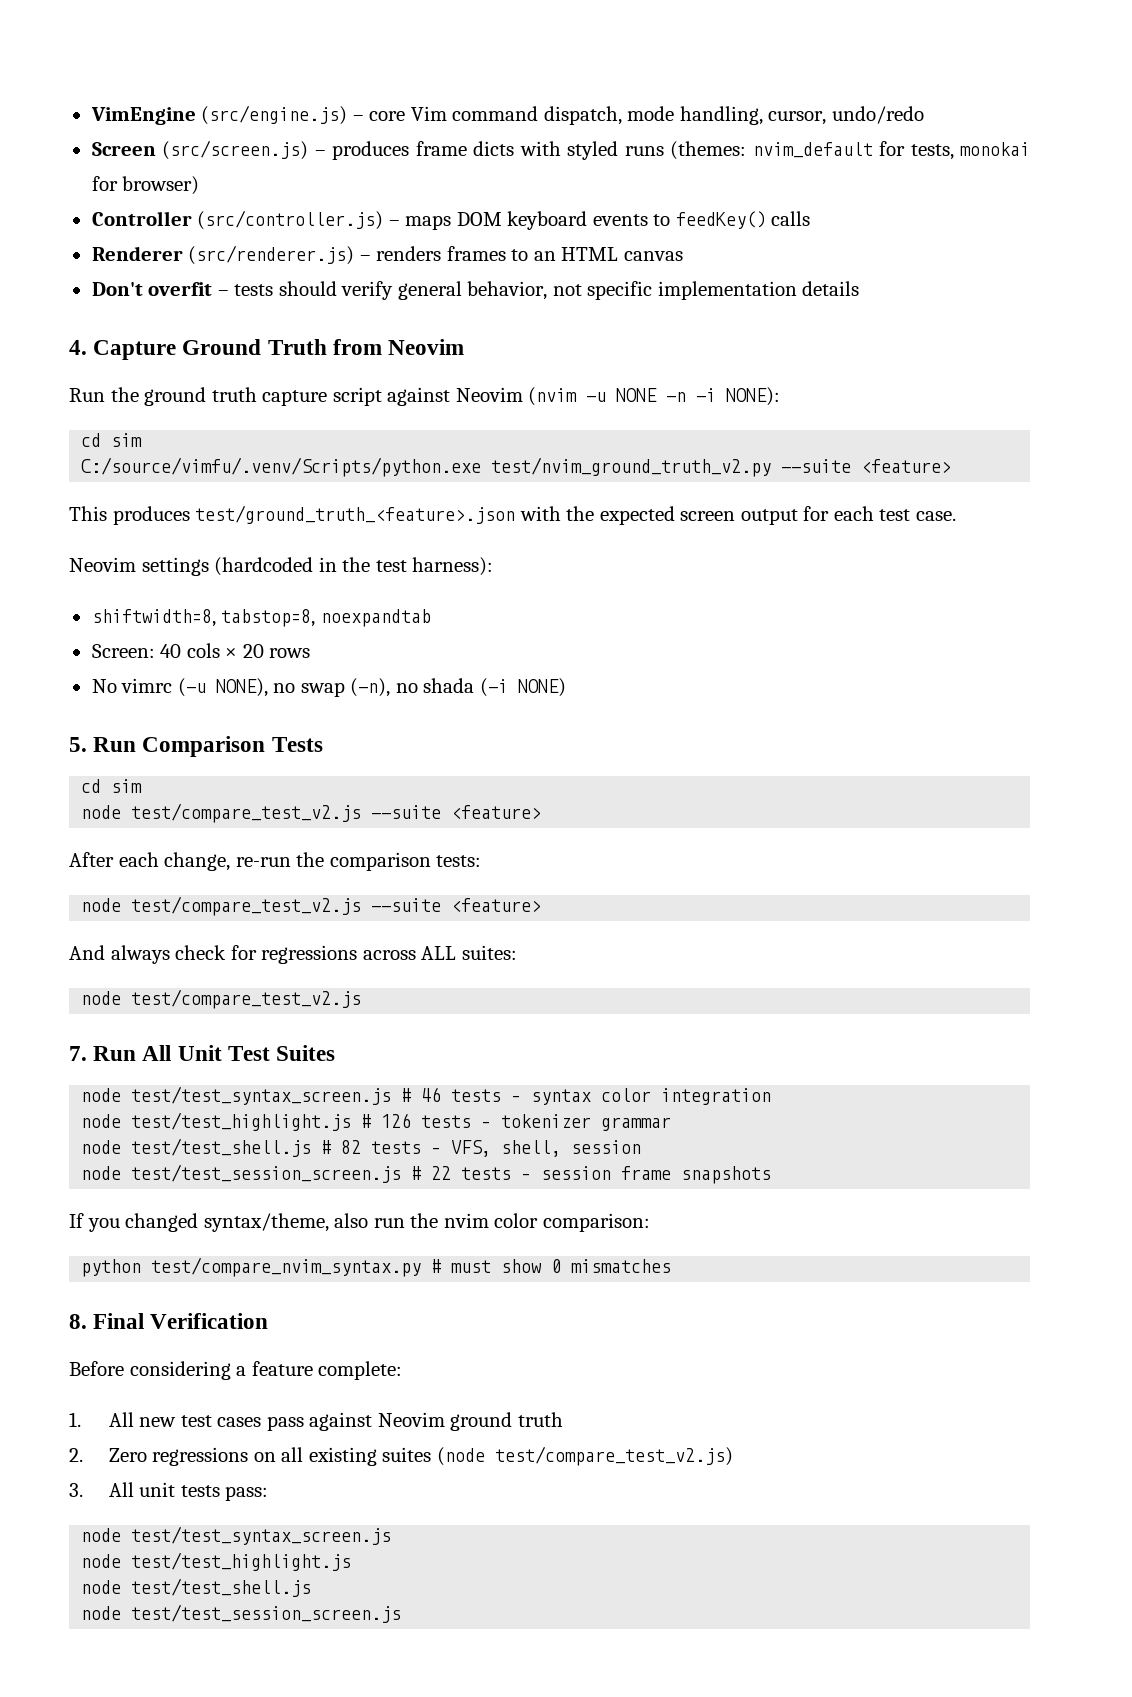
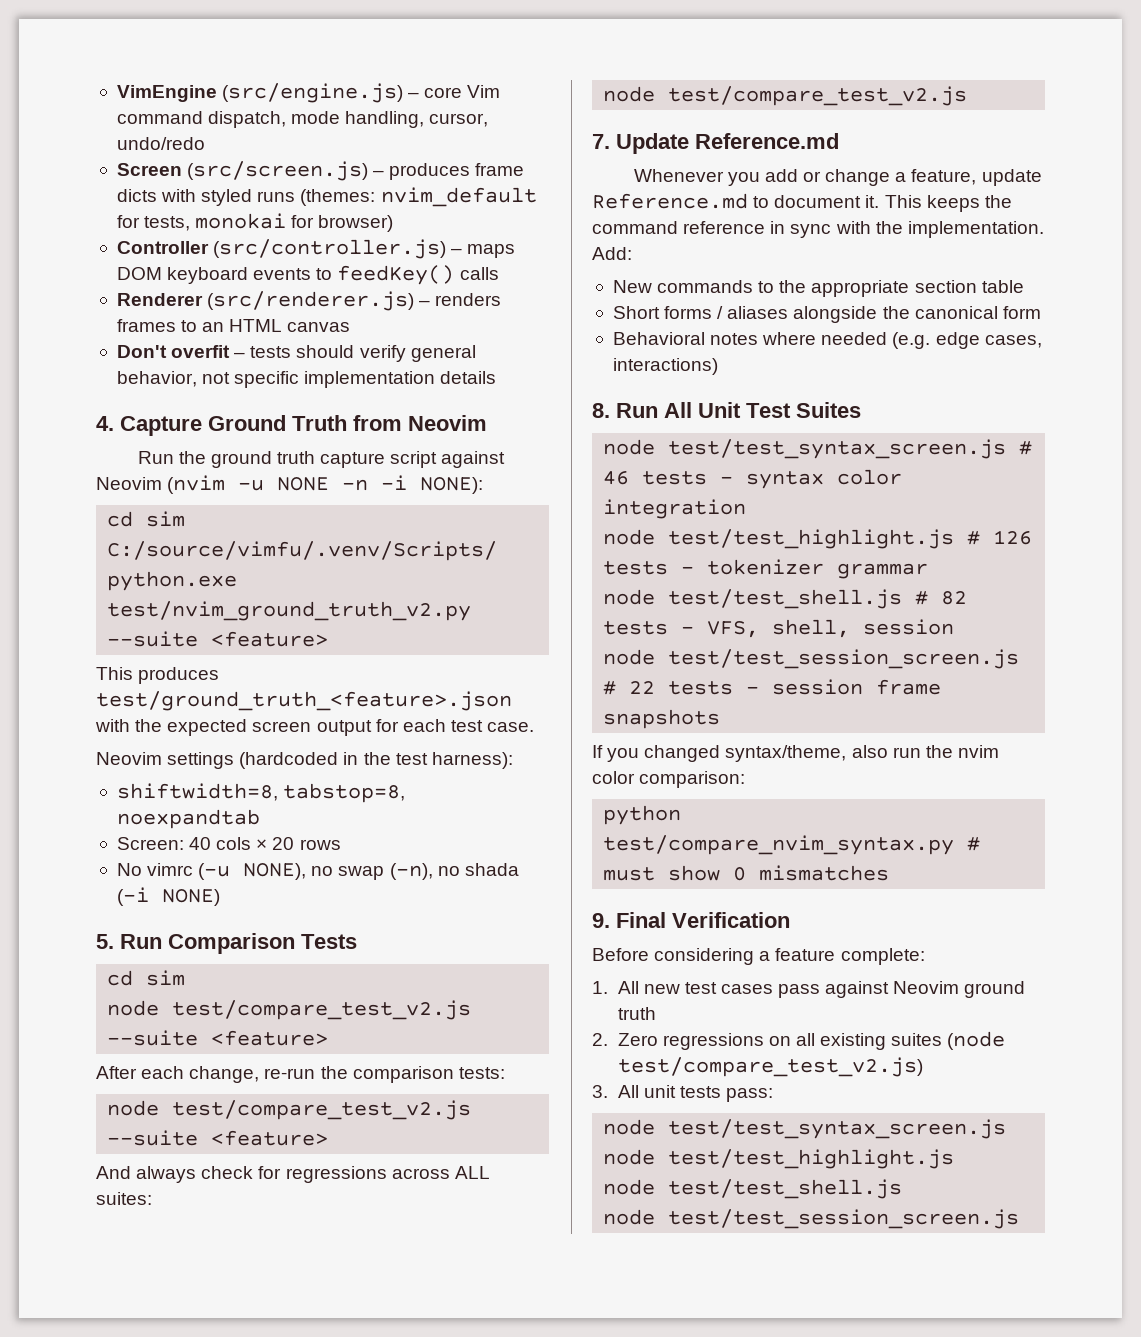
- 7. Run All Unit Test Suites
+ 7. Update Reference.md
+ Whenever you add or change a feature, update Reference.md to document it. This keeps the command reference in sync with the implementation. Add:
+ New commands to the appropriate section table
+ Short forms / aliases alongside the canonical form
+ Behavioral notes where needed (e.g. edge cases, interactions)
+ 8. Run All Unit Test Suites
- 8. Final Verification
+ 9. Final Verification

